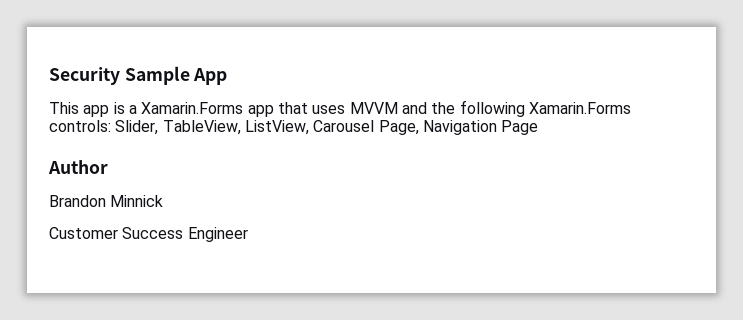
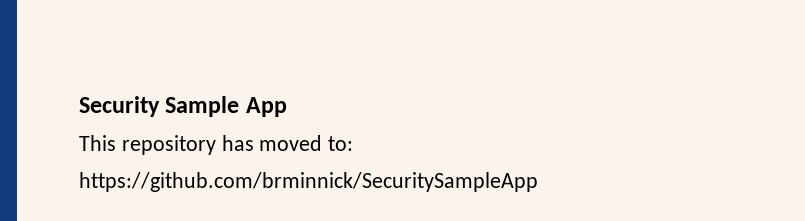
- This app is a Xamarin.Forms app that uses MVVM and the following Xamarin.Forms controls: Slider, TableView, ListView, Carousel Page, Navigation Page
- Author
- Brandon Minnick
- Customer Success Engineer
+ This repository has moved to:
+ https://github.com/brminnick/SecuritySampleApp

